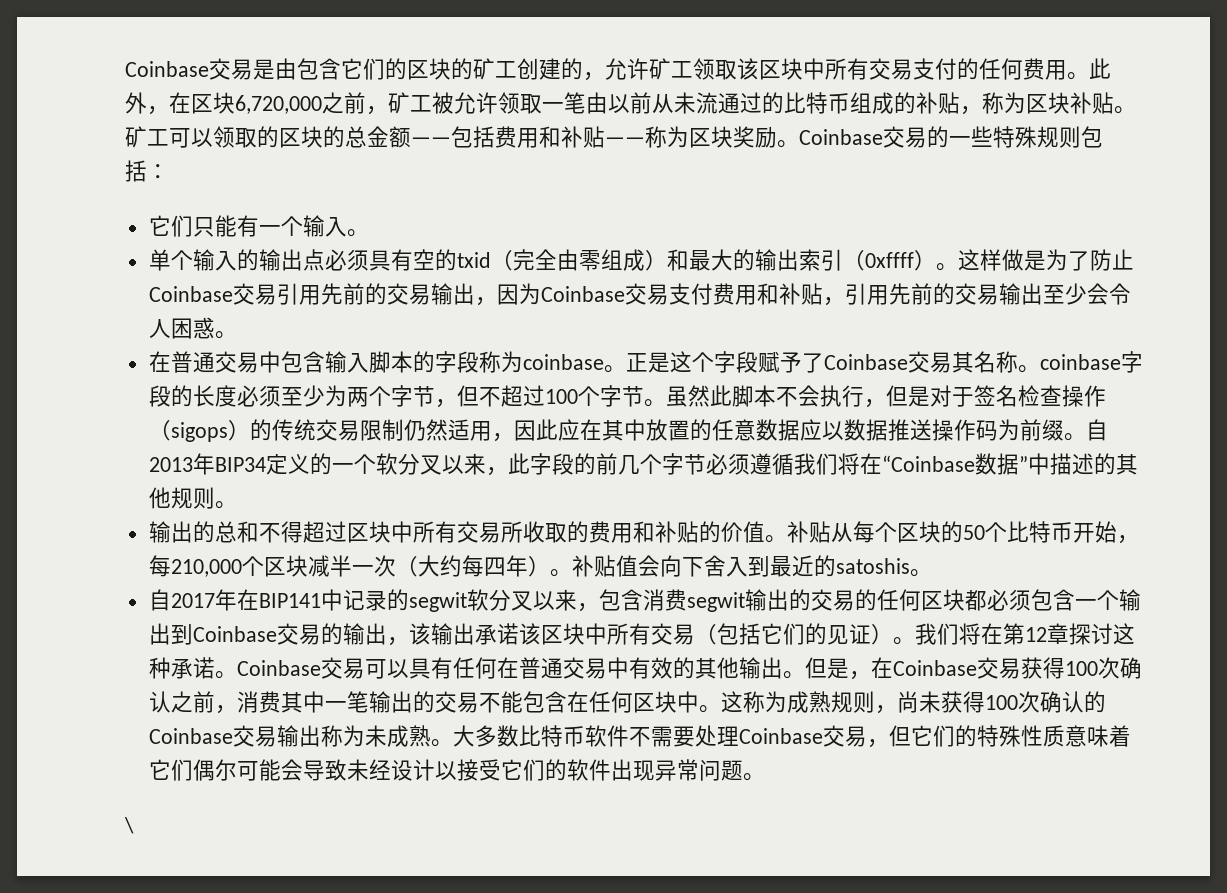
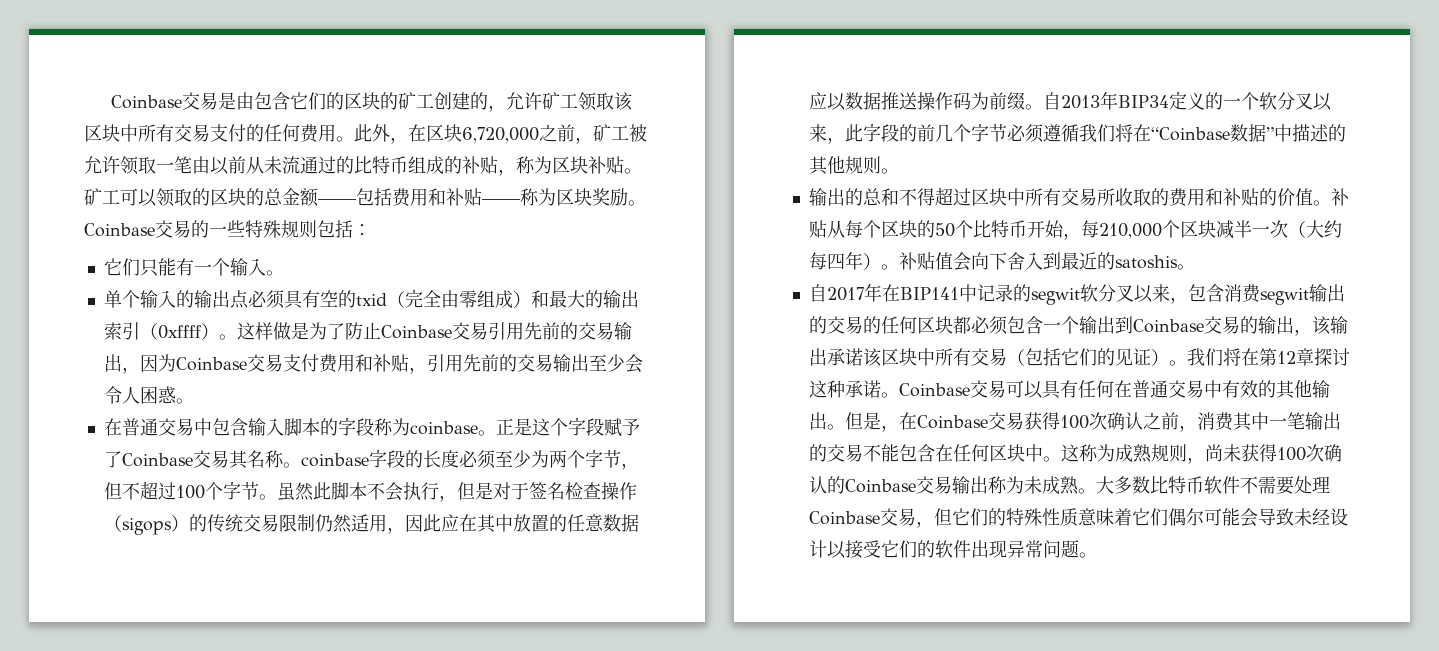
- \

